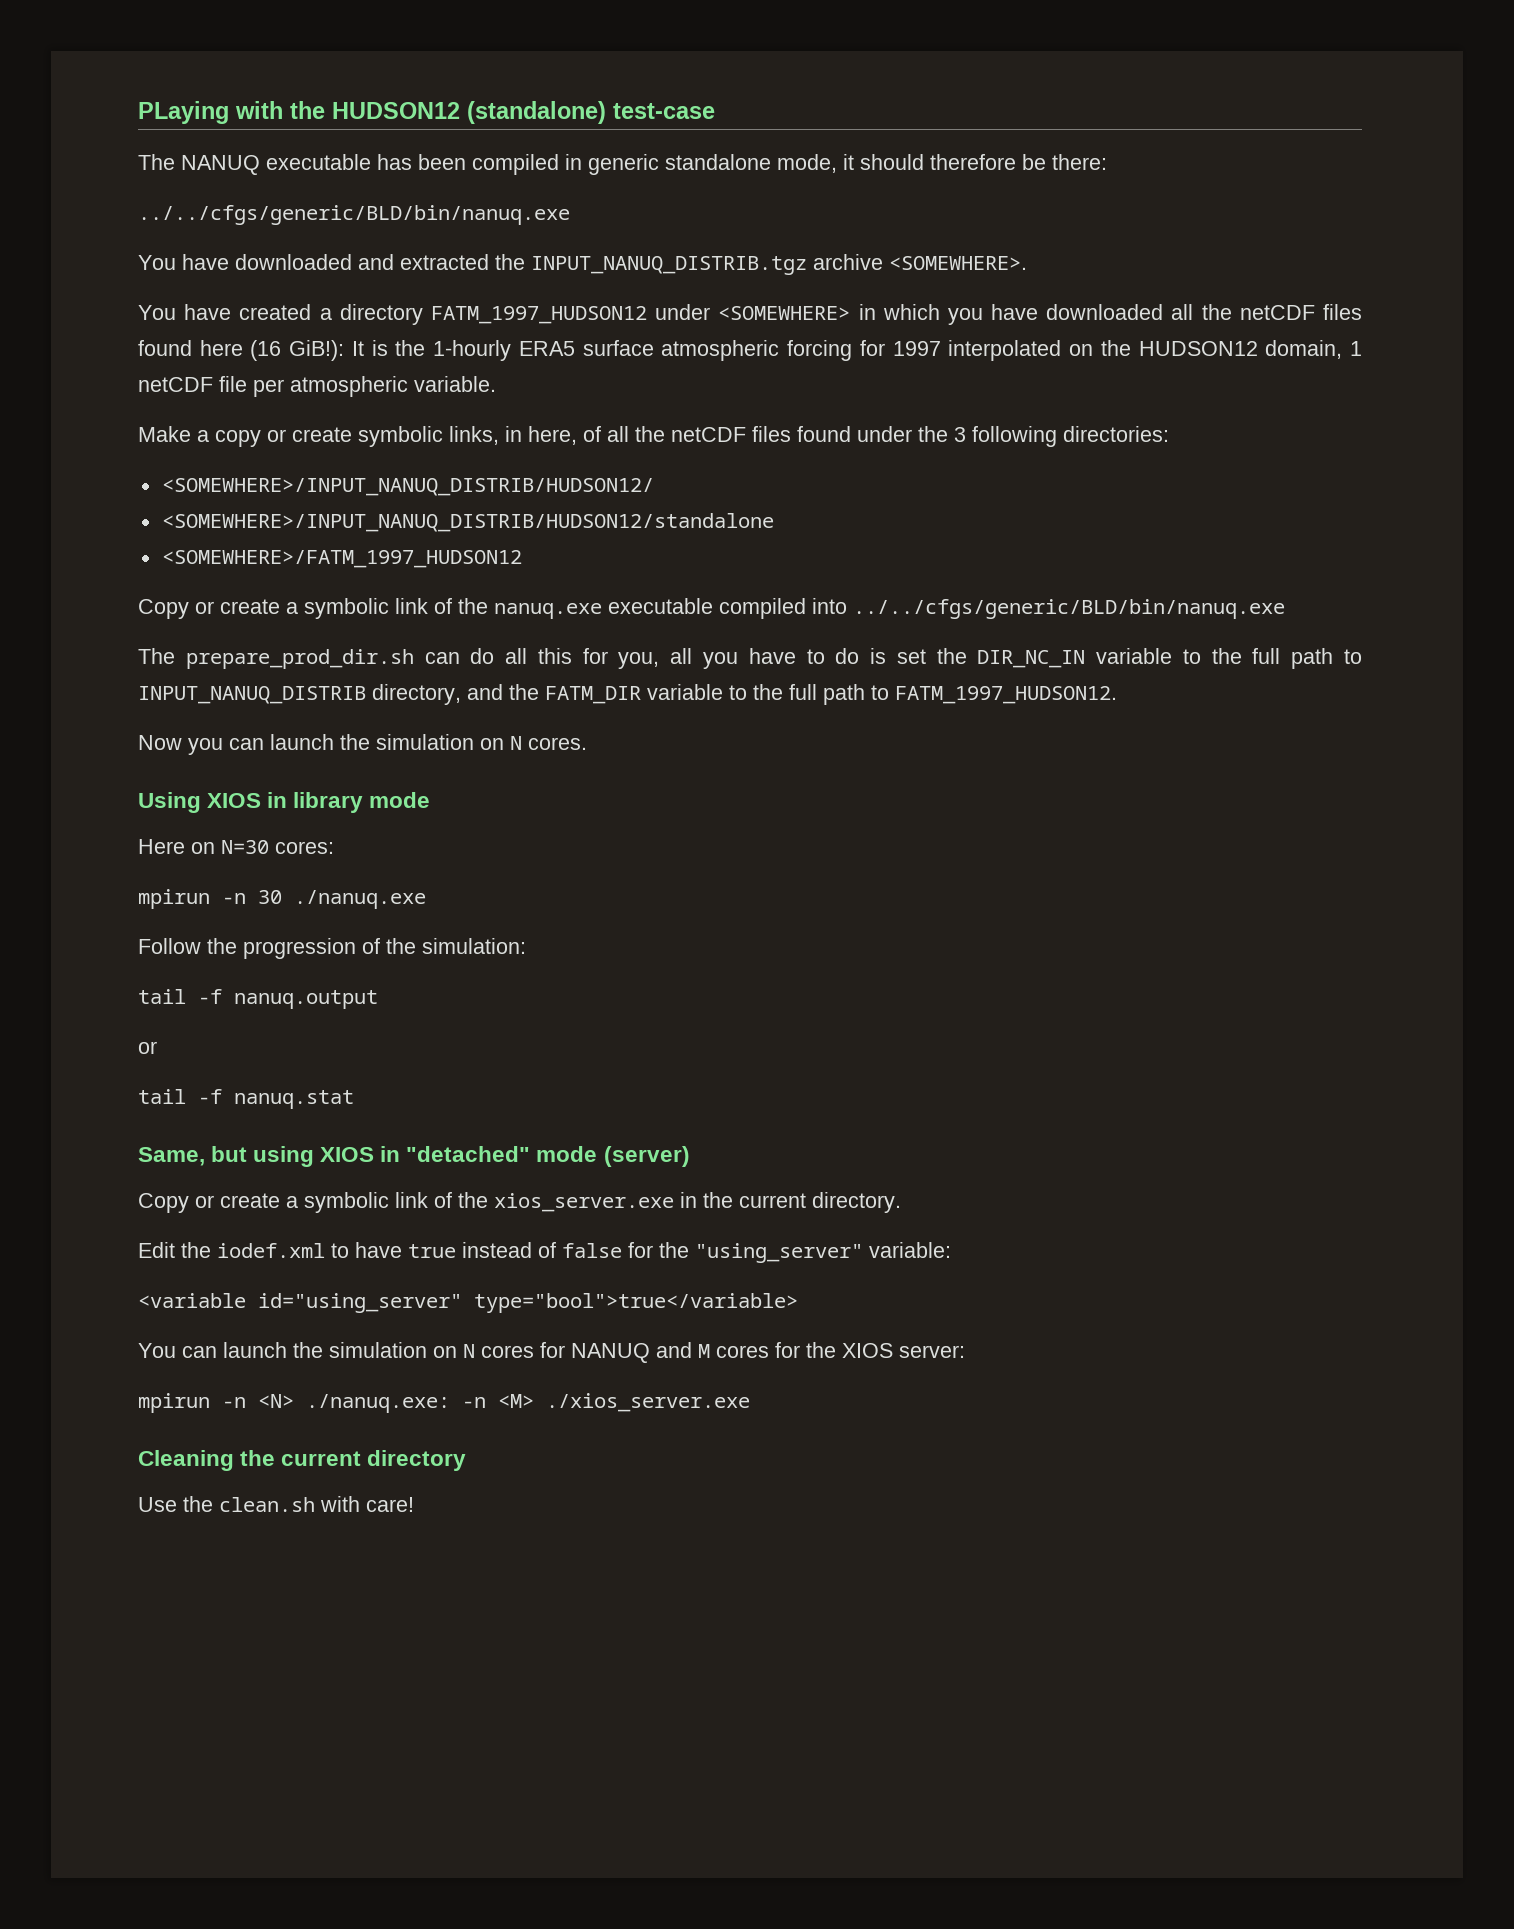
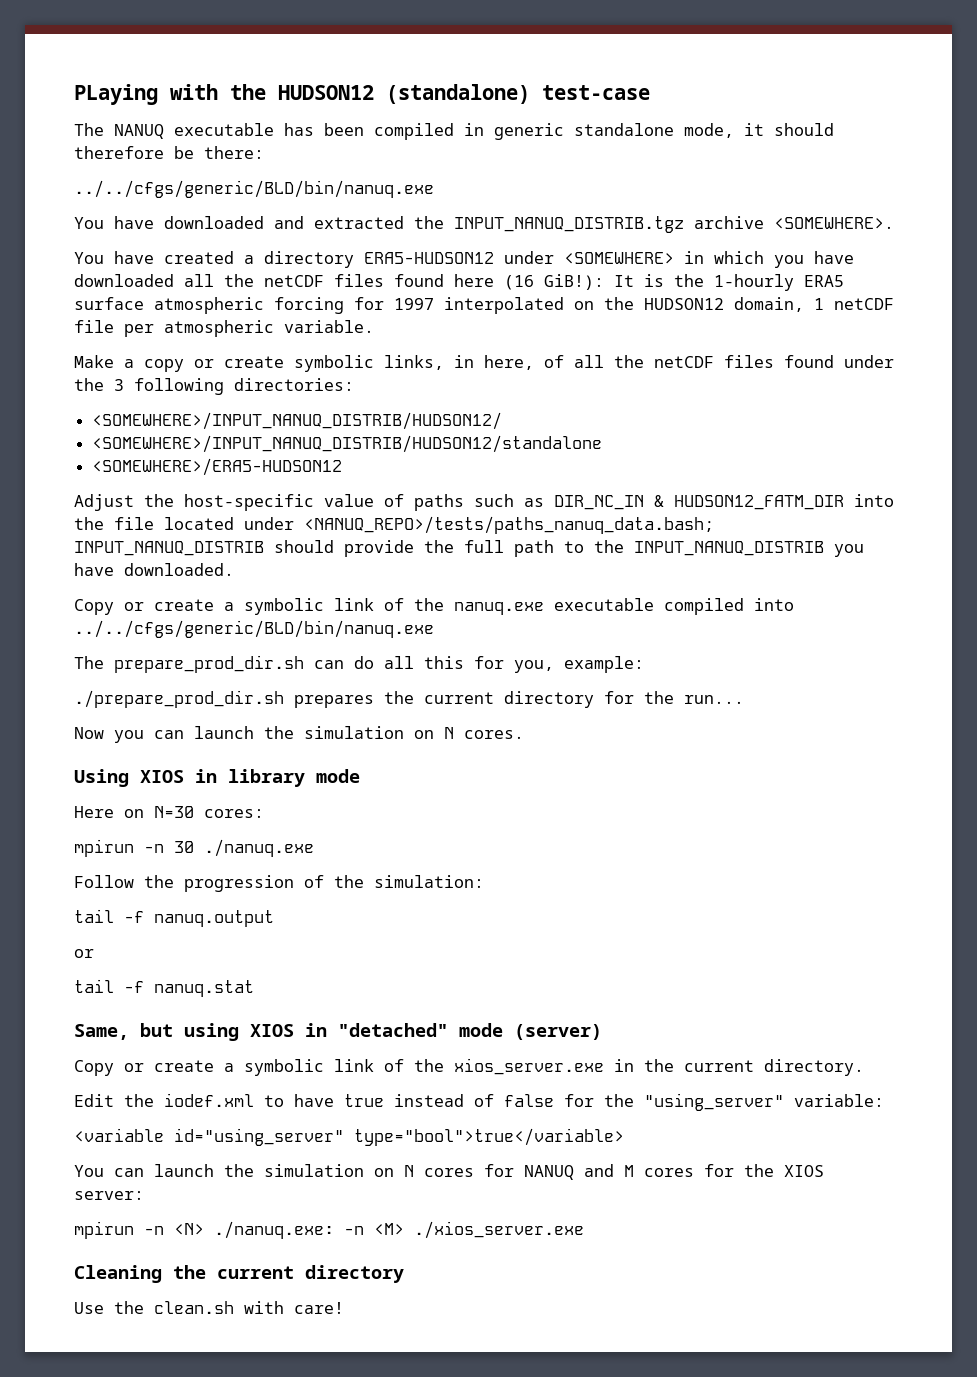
- You have created a directory FATM_1997_HUDSON12 under <SOMEWHERE> in which you have downloaded all the netCDF files found here (16 GiB!): It is the 1-hourly ERA5 surface atmospheric forcing for 1997 interpolated on the HUDSON12 domain, 1 netCDF file per atmospheric variable.
+ You have created a directory ERA5-HUDSON12 under <SOMEWHERE> in which you have downloaded all the netCDF files found here (16 GiB!): It is the 1-hourly ERA5 surface atmospheric forcing for 1997 interpolated on the HUDSON12 domain, 1 netCDF file per atmospheric variable.
- <SOMEWHERE>/FATM_1997_HUDSON12
+ <SOMEWHERE>/ERA5-HUDSON12
+ Adjust the host-specific value of paths such as DIR_NC_IN & HUDSON12_FATM_DIR into the file located under <NANUQ_REPO>/tests/paths_nanuq_data.bash; INPUT_NANUQ_DISTRIB should provide the full path to the INPUT_NANUQ_DISTRIB you have downloaded.
- The prepare_prod_dir.sh can do all this for you, all you have to do is set the DIR_NC_IN variable to the full path to INPUT_NANUQ_DISTRIB directory, and the FATM_DIR variable to the full path to FATM_1997_HUDSON12.
+ The prepare_prod_dir.sh can do all this for you, example:
+ ./prepare_prod_dir.sh prepares the current directory for the run...

